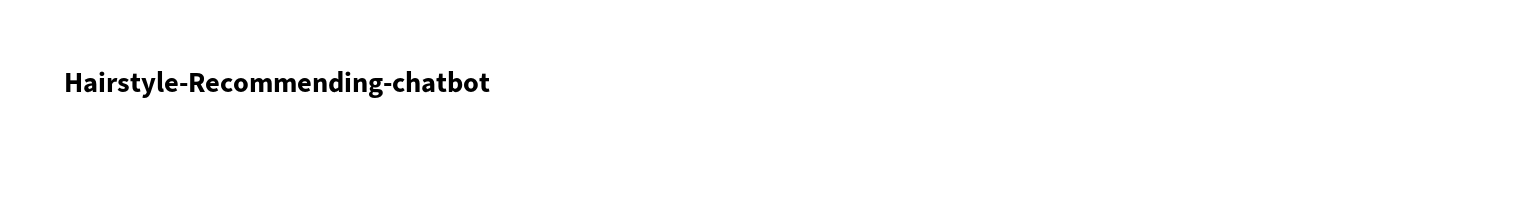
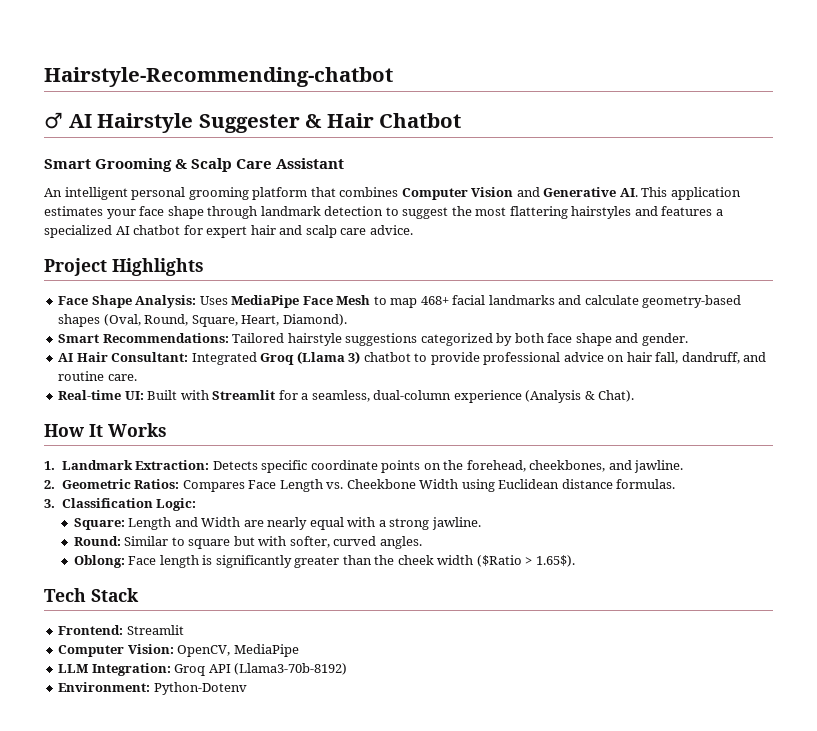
+ ♂ AI Hairstyle Suggester & Hair Chatbot
+ Smart Grooming & Scalp Care Assistant
+ An intelligent personal grooming platform that combines Computer Vision and Generative AI. This application estimates your face shape through landmark detection to suggest the most flattering hairstyles and features a specialized AI chatbot for expert hair and scalp care advice.
+ Project Highlights
+ Face Shape Analysis: Uses MediaPipe Face Mesh to map 468+ facial landmarks and calculate geometry-based shapes (Oval, Round, Square, Heart, Diamond).
+ Smart Recommendations: Tailored hairstyle suggestions categorized by both face shape and gender.
+ AI Hair Consultant: Integrated Groq (Llama 3) chatbot to provide professional advice on hair fall, dandruff, and routine care.
+ Real-time UI: Built with Streamlit for a seamless, dual-column experience (Analysis & Chat).
+ How It Works
+ 1. Landmark Extraction: Detects specific coordinate points on the forehead, cheekbones, and jawline.
+ 2. Geometric Ratios: Compares Face Length vs. Cheekbone Width using Euclidean distance formulas.
+ 3. Classification Logic:
+ Square: Length and Width are nearly equal with a strong jawline.
+ Round: Similar to square but with softer, curved angles.
+ Oblong: Face length is significantly greater than the cheek width ($Ratio > 1.65$).
+ Tech Stack
+ Frontend: Streamlit
+ Computer Vision: OpenCV, MediaPipe
+ LLM Integration: Groq API (Llama3-70b-8192)
+ Environment: Python-Dotenv

